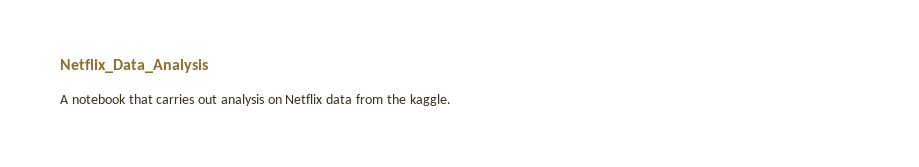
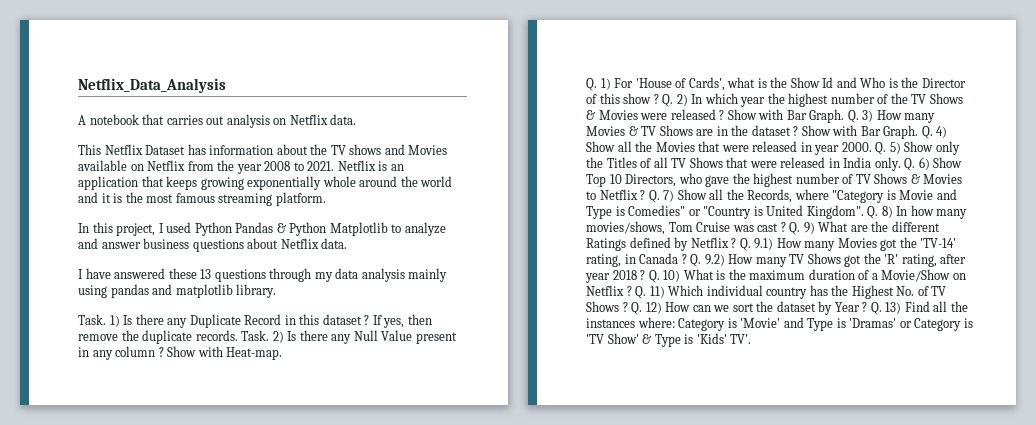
- A notebook that carries out analysis on Netflix data from the kaggle.
+ A notebook that carries out analysis on Netflix data.
+ This Netflix Dataset has information about the TV shows and Movies available on Netflix from the year 2008 to 2021. Netflix is an application that keeps growing exponentially whole around the world and it is the most famous streaming platform.
+ In this project, I used Python Pandas & Python Matplotlib to analyze and answer business questions about Netflix data.
+ I have answered these 13 questions through my data analysis mainly using pandas and matplotlib library.
+ Task. 1) Is there any Duplicate Record in this dataset ? If yes, then remove the duplicate records. Task. 2) Is there any Null Value present in any column ? Show with Heat-map.
+ Q. 1) For 'House of Cards', what is the Show Id and Who is the Director of this show ? Q. 2) In which year the highest number of the TV Shows & Movies were released ? Show with Bar Graph. Q. 3) How many Movies & TV Shows are in the dataset ? Show with Bar Graph. Q. 4) Show all the Movies that were released in year 2000. Q. 5) Show only the Titles of all TV Shows that were released in India only. Q. 6) Show Top 10 Directors, who gave the highest number of TV Shows & Movies to Netflix ? Q. 7) Show all the Records, where "Category is Movie and Type is Comedies" or "Country is United Kingdom". Q. 8) In how many movies/shows, Tom Cruise was cast ? Q. 9) What are the different Ratings defined by Netflix ? Q. 9.1) How many Movies got the 'TV-14' rating, in Canada ? Q. 9.2) How many TV Shows got the 'R' rating, after year 2018 ? Q. 10) What is the maximum duration of a Movie/Show on Netflix ? Q. 11) Which individual country has the Highest No. of TV Shows ? Q. 12) How can we sort the dataset by Year ? Q. 13) Find all the instances where: Category is 'Movie' and Type is 'Dramas' or Category is 'TV Show' & Type is 'Kids' TV'.

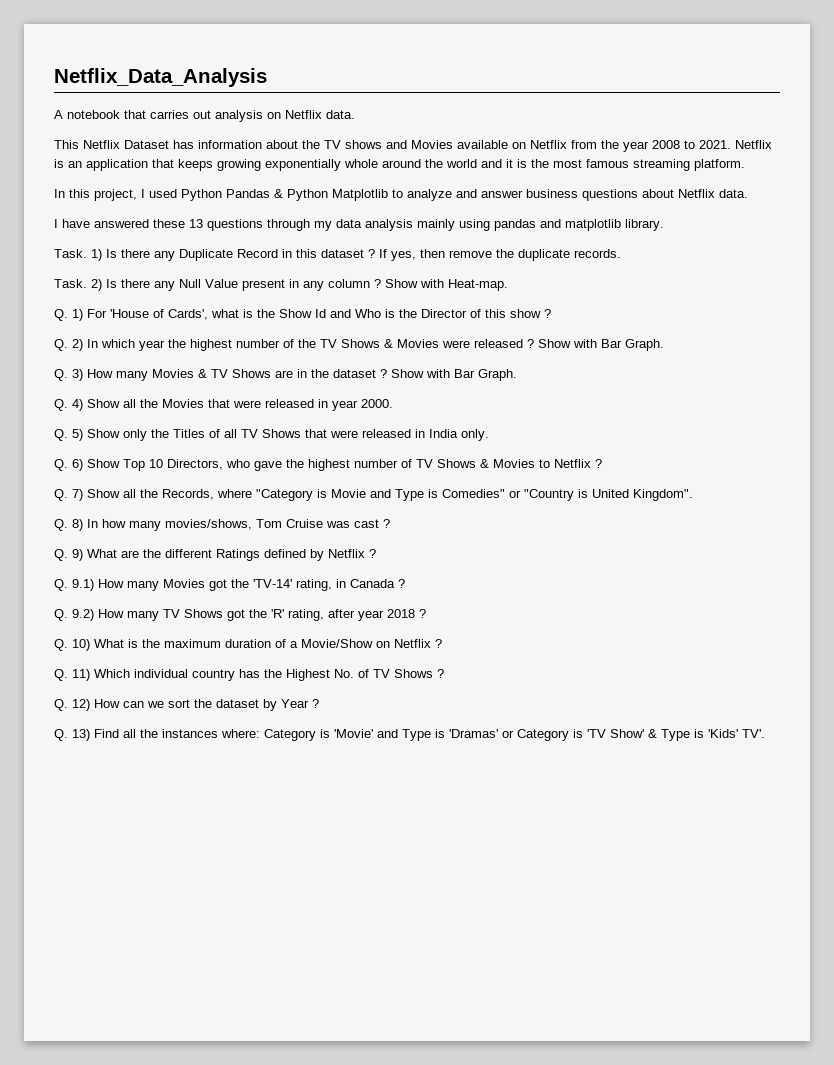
- If yes, then remove the duplicate records. Task.
+ If yes, then remove the duplicate records.
+ Task.
- Q. 1) For 'House of Cards', what is the Show Id and Who is the Director of this show ? Q. 2) In which year the highest number of the TV Shows & Movies were released ? Show with Bar Graph. Q. 3) How many Movies & TV Shows are in the dataset ? Show with Bar Graph. Q. 4) Show all the Movies that were released in year 2000. Q. 5) Show only the Titles of all TV Shows that were released in India only. Q. 6) Show Top 10 Directors, who gave the highest number of TV Shows & Movies to Netflix ? Q. 7) Show all the Records, where "Category is Movie and Type is Comedies" or "Country is United Kingdom". Q. 8) In how many movies/shows, Tom Cruise was cast ? Q. 9) What are the different Ratings defined by Netflix ? Q. 9.1) How many Movies got the 'TV-14' rating, in Canada ? Q. 9.2) How many TV Shows got the 'R' rating, after year 2018 ? Q. 10) What is the maximum duration of a Movie/Show on Netflix ? Q. 11) Which individual country has the Highest No. of TV Shows ? Q. 12) How can we sort the dataset by Year ? Q. 13) Find all the instances where:
+ Q. 1) For 'House of Cards', what is the Show Id and Who is the Director of this show ?
+ Q. 2) In which year the highest number of the TV Shows & Movies were released ? Show with Bar Graph.
+ Q. 3) How many Movies & TV Shows are in the dataset ? Show with Bar Graph.
+ Q. 4) Show all the Movies that were released in year 2000.
+ Q. 5) Show only the Titles of all TV Shows that were released in India only.
+ Q. 6) Show Top 10 Directors, who gave the highest number of TV Shows & Movies to Netflix ?
+ Q. 7) Show all the Records, where "Category is Movie and Type is Comedies" or "Country is United Kingdom".
+ Q. 8) In how many movies/shows, Tom Cruise was cast ?
+ Q. 9) What are the different Ratings defined by Netflix ?
+ Q. 9.1) How many Movies got the 'TV-14' rating, in Canada ?
+ Q. 9.2) How many TV Shows got the 'R' rating, after year 2018 ?
+ Q. 10) What is the maximum duration of a Movie/Show on Netflix ?
+ Q. 11) Which individual country has the Highest No. of TV Shows ?
+ Q. 12) How can we sort the dataset by Year ?
+ Q. 13) Find all the instances where:

